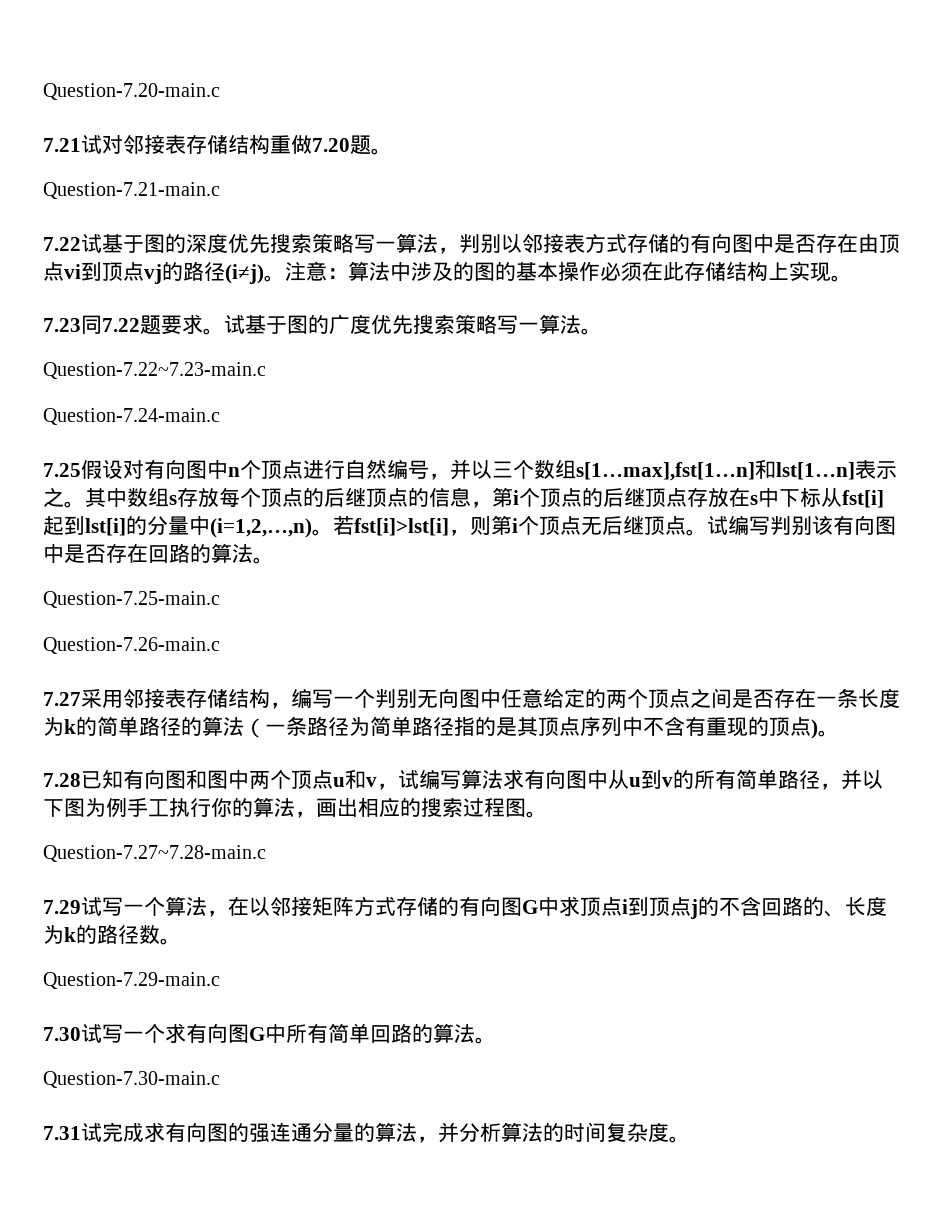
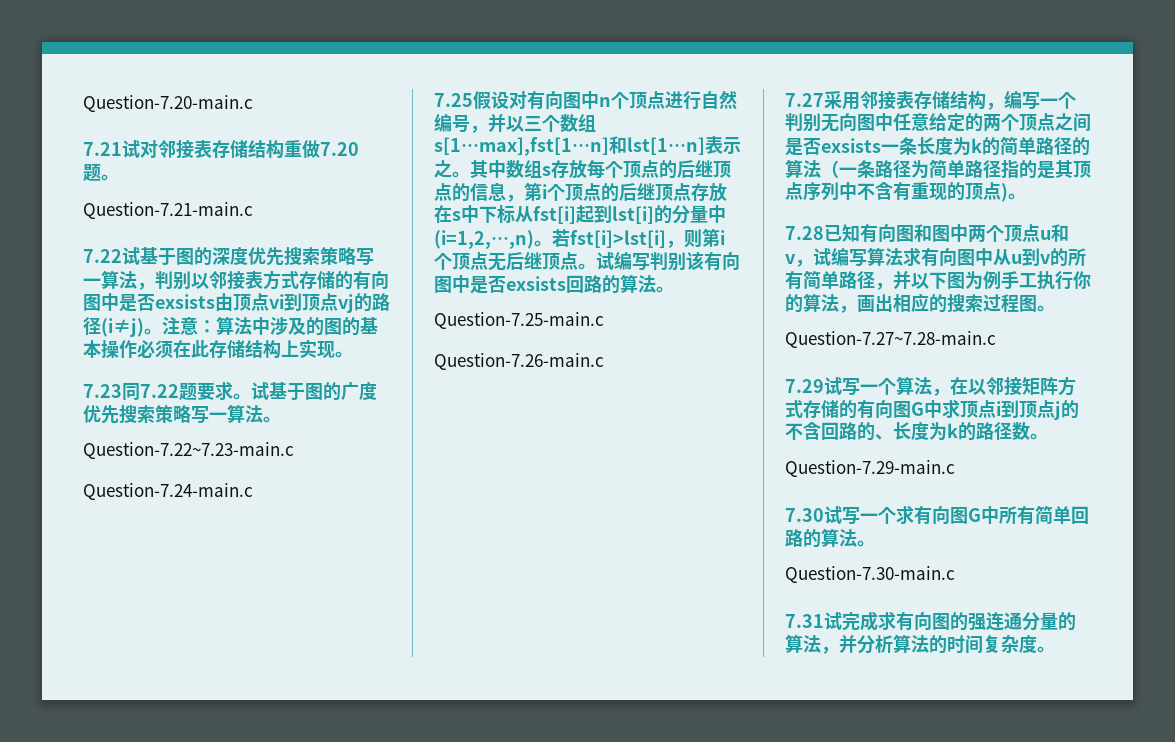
- 7.22试基于图的深度优先搜索策略写一算法，判别以邻接表方式存储的有向图中是否存在由顶点vi到顶点vj的路径(i≠j)。
+ 7.22试基于图的深度优先搜索策略写一算法，判别以邻接表方式存储的有向图中是否exsists由顶点vi到顶点vj的路径(i≠j)。
- 试编写判别该有向图中是否存在回路的算法。
+ 试编写判别该有向图中是否exsists回路的算法。
- 7.27采用邻接表存储结构，编写一个判别无向图中任意给定的两个顶点之间是否存在一条长度为k的简单路径的算法（一条路径为简单路径指的是其顶点序列中不含有重现的顶点)。
+ 7.27采用邻接表存储结构，编写一个判别无向图中任意给定的两个顶点之间是否exsists一条长度为k的简单路径的算法（一条路径为简单路径指的是其顶点序列中不含有重现的顶点)。

